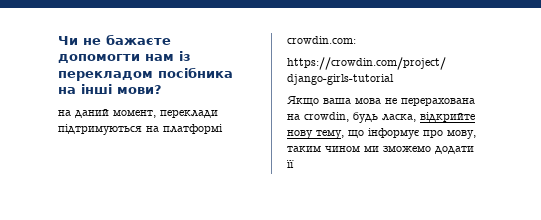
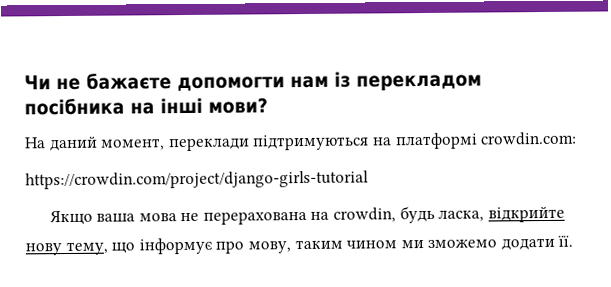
- на даний момент, переклади підтримуються на платформі crowdin.com:
+ На даний момент, переклади підтримуються на платформі crowdin.com:
- Якщо ваша мова не перерахована на crowdin, будь ласка, відкрийте нову тему, що інформує про мову, таким чином ми зможемо додати її
+ Якщо ваша мова не перерахована на crowdin, будь ласка, відкрийте нову тему, що інформує про мову, таким чином ми зможемо додати її.

